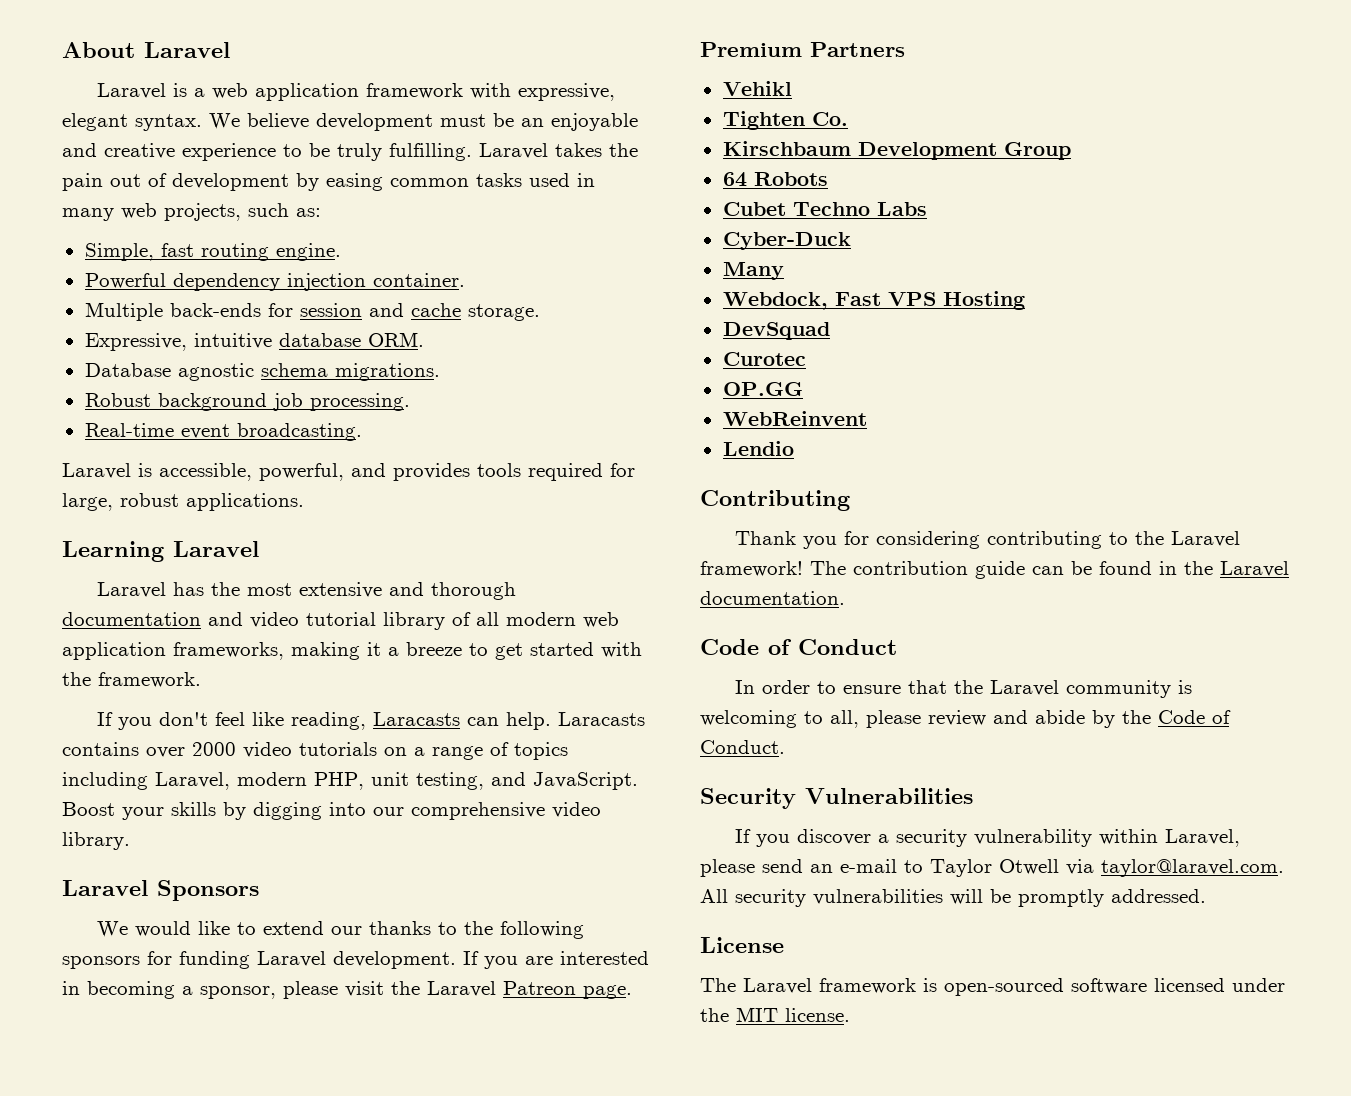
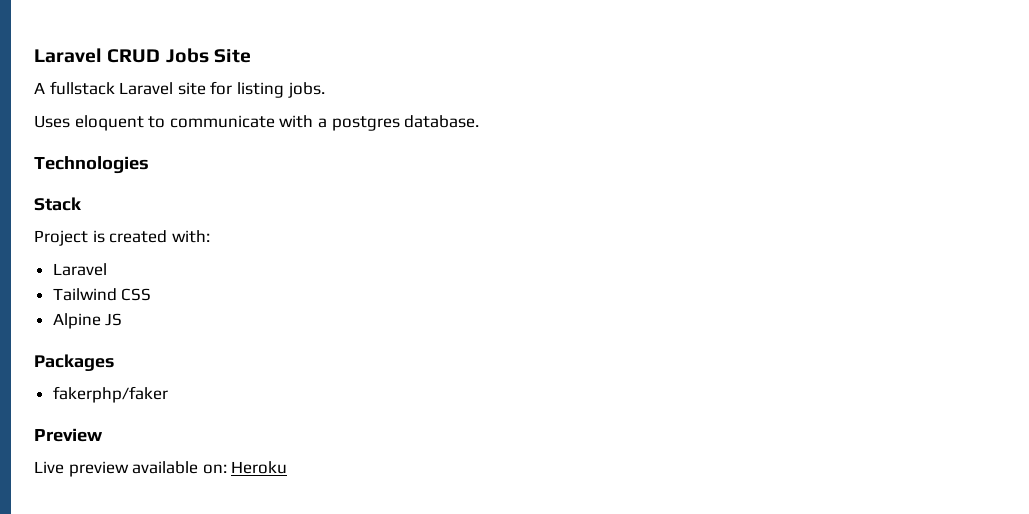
- About Laravel
- Laravel is a web application framework with expressive, elegant syntax. We believe development must be an enjoyable and creative experience to be truly fulfilling. Laravel takes the pain out of development by easing common tasks used in many web projects, such as:
- Simple, fast routing engine.
- Powerful dependency injection container.
- Multiple back-ends for session and cache storage.
- Expressive, intuitive database ORM.
- Database agnostic schema migrations.
- Robust background job processing.
- Real-time event broadcasting.
- Laravel is accessible, powerful, and provides tools required for large, robust applications.
- Learning Laravel
- Laravel has the most extensive and thorough documentation and video tutorial library of all modern web application frameworks, making it a breeze to get started with the framework.
- If you don't feel like reading, Laracasts can help. Laracasts contains over 2000 video tutorials on a range of topics including Laravel, modern PHP, unit testing, and JavaScript. Boost your skills by digging into our comprehensive video library.
- Laravel Sponsors
- We would like to extend our thanks to the following sponsors for funding Laravel development. If you are interested in becoming a sponsor, please visit the Laravel Patreon page.
- Premium Partners
- Vehikl
- Tighten Co.
- Kirschbaum Development Group
- 64 Robots
- Cubet Techno Labs
- Cyber-Duck
- Many
- Webdock, Fast VPS Hosting
- DevSquad
- Curotec
- OP.GG
- WebReinvent
- Lendio
- Contributing
- Thank you for considering contributing to the Laravel framework! The contribution guide can be found in the Laravel documentation.
- Code of Conduct
- In order to ensure that the Laravel community is welcoming to all, please review and abide by the Code of Conduct.
- Security Vulnerabilities
- If you discover a security vulnerability within Laravel, please send an e-mail to Taylor Otwell via taylor@laravel.com. All security vulnerabilities will be promptly addressed.
- License
- The Laravel framework is open-sourced software licensed under the MIT license.
+ Laravel CRUD Jobs Site
+ A fullstack Laravel site for listing jobs.
+ Uses eloquent to communicate with a postgres database.
+ Technologies
+ Stack
+ Project is created with:
+ Laravel
+ Tailwind CSS
+ Alpine JS
+ Packages
+ fakerphp/faker
+ Preview
+ Live preview available on: Heroku

